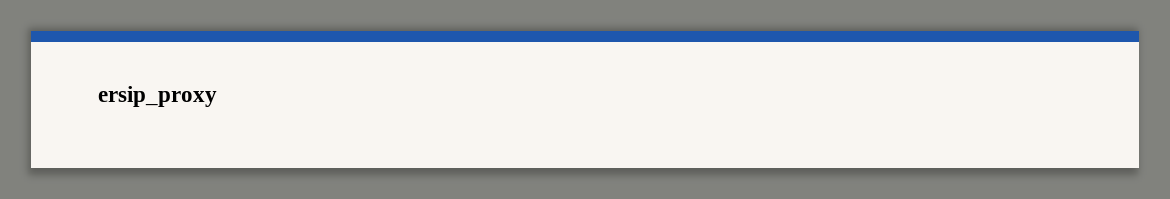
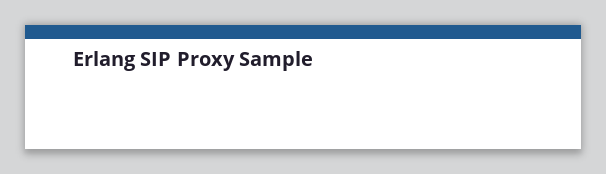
- ersip_proxy
+ Erlang SIP Proxy Sample

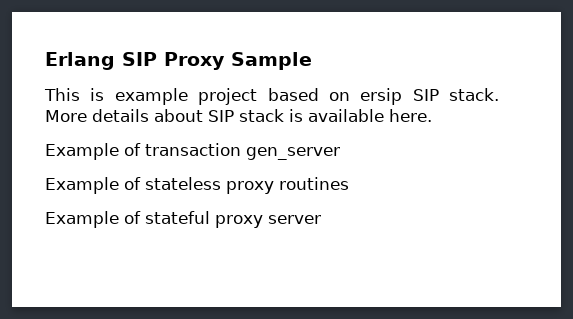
+ This is example project based on ersip SIP stack. More details about SIP stack is available here.
+ Example of transaction gen_server
+ Example of stateless proxy routines
+ Example of stateful proxy server

